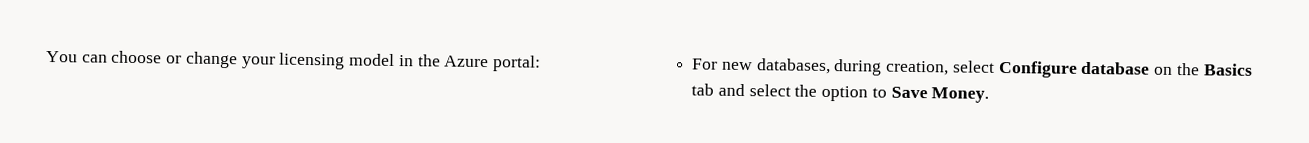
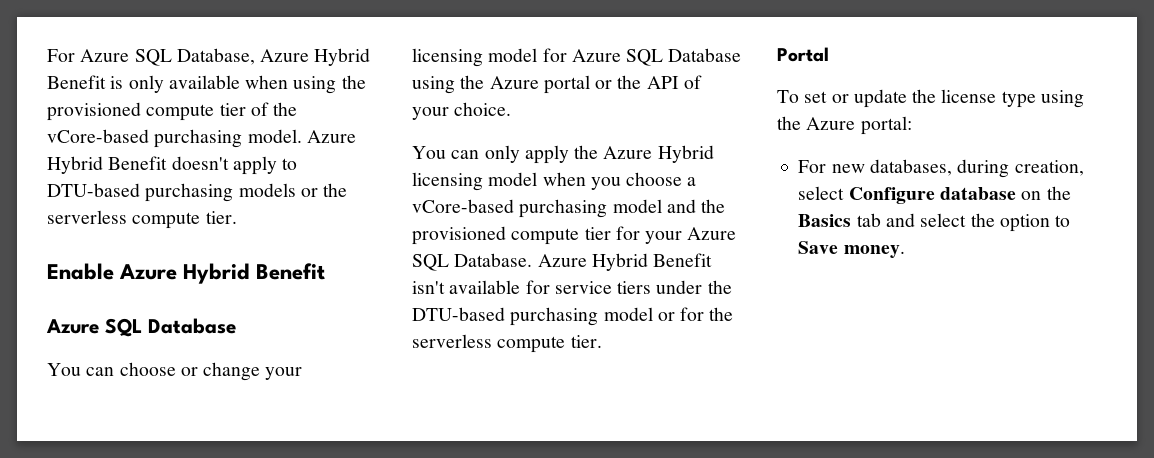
+ For Azure SQL Database, Azure Hybrid Benefit is only available when using the provisioned compute tier of the vCore-based purchasing model. Azure Hybrid Benefit doesn't apply to DTU-based purchasing models or the serverless compute tier.
+ Enable Azure Hybrid Benefit
+ Azure SQL Database
- You can choose or change your licensing model in the Azure portal:
+ You can choose or change your licensing model for Azure SQL Database using the Azure portal or the API of your choice.
+ You can only apply the Azure Hybrid licensing model when you choose a vCore-based purchasing model and the provisioned compute tier for your Azure SQL Database. Azure Hybrid Benefit isn't available for service tiers under the DTU-based purchasing model or for the serverless compute tier.
+ Portal
+ To set or update the license type using the Azure portal:
- For new databases, during creation, select Configure database on the Basics tab and select the option to Save Money.
+ For new databases, during creation, select Configure database on the Basics tab and select the option to Save money.

